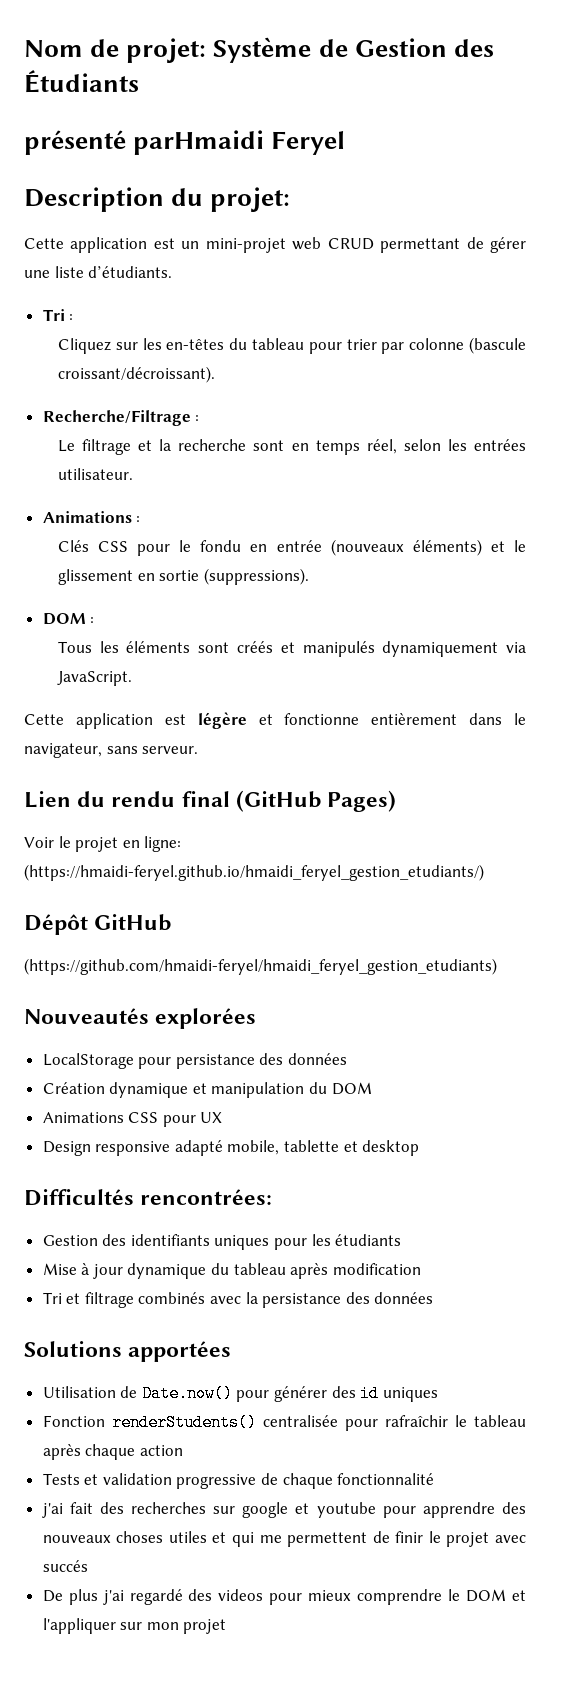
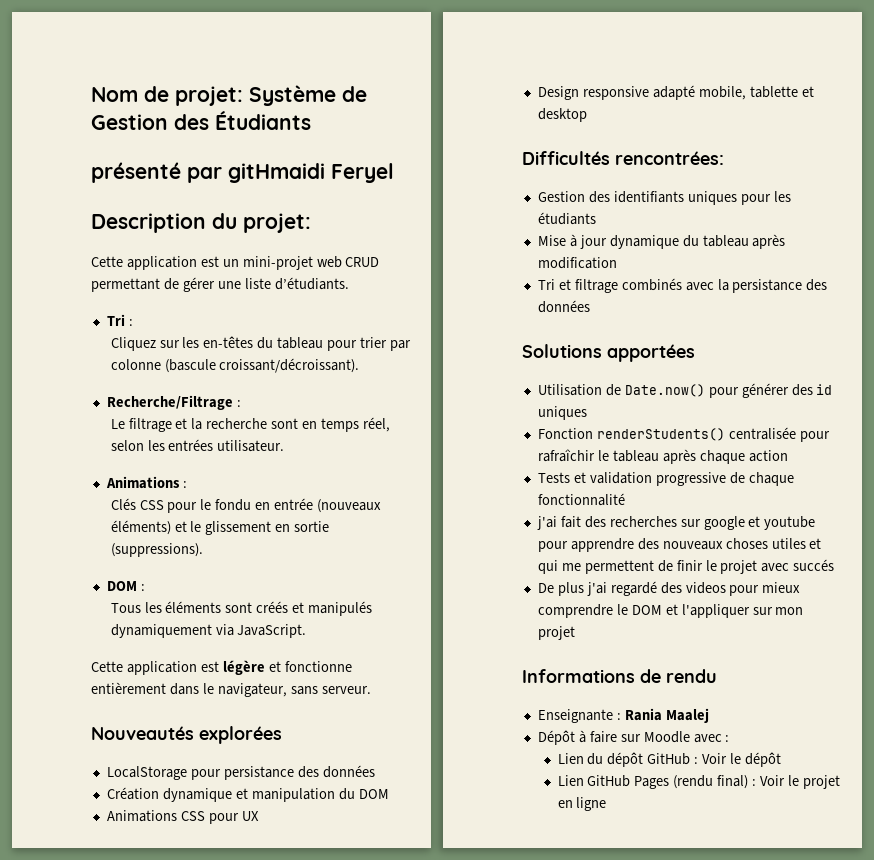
- présenté parHmaidi Feryel
+ présenté par gitHmaidi Feryel
- Lien du rendu final (GitHub Pages)
- Voir le projet en ligne: (https://hmaidi-feryel.github.io/hmaidi_feryel_gestion_etudiants/)
- Dépôt GitHub
- (https://github.com/hmaidi-feryel/hmaidi_feryel_gestion_etudiants)
+ Informations de rendu
+ Enseignante : Rania Maalej
+ Dépôt à faire sur Moodle avec :
+ Lien du dépôt GitHub : Voir le dépôt
+ Lien GitHub Pages (rendu final) : Voir le projet en ligne

